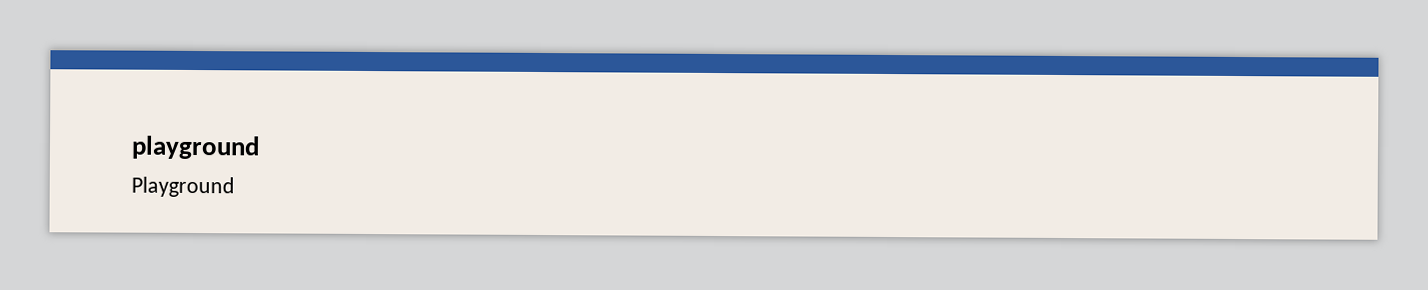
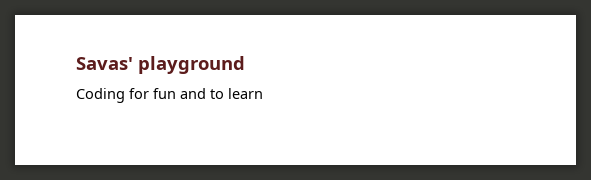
- playground
+ Savas' playground
- Playground
+ Coding for fun and to learn

